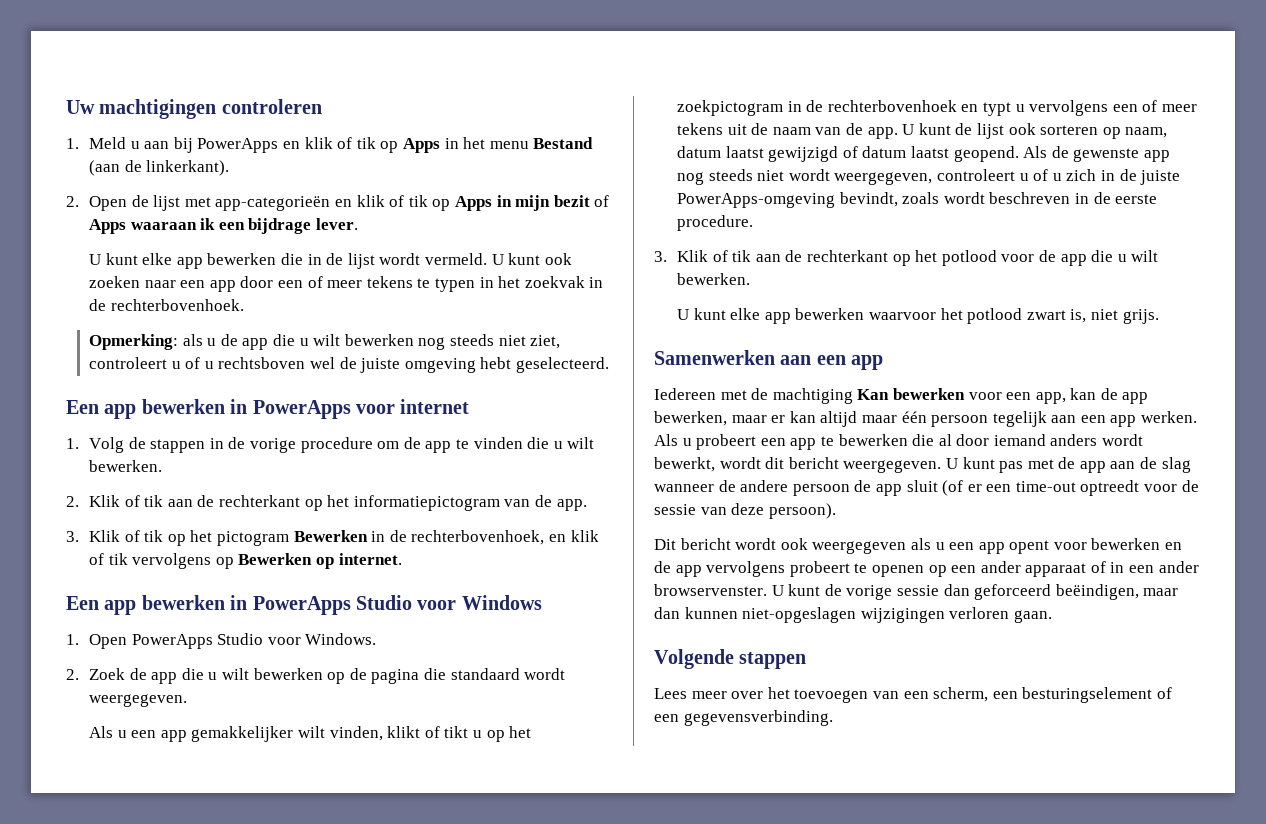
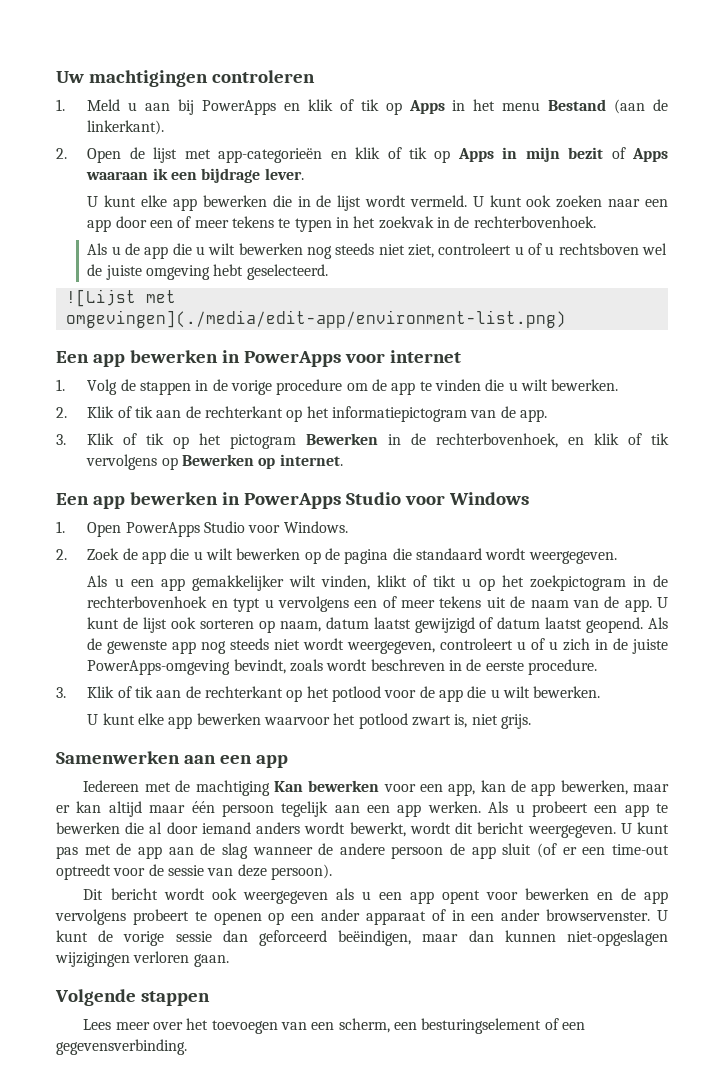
- Opmerking: als u de app die u wilt bewerken nog steeds niet ziet, controleert u of u rechtsboven wel de juiste omgeving hebt geselecteerd.
+ Als u de app die u wilt bewerken nog steeds niet ziet, controleert u of u rechtsboven wel de juiste omgeving hebt geselecteerd.
+ ![Lijst met omgevingen](./media/edit-app/environment-list.png)

